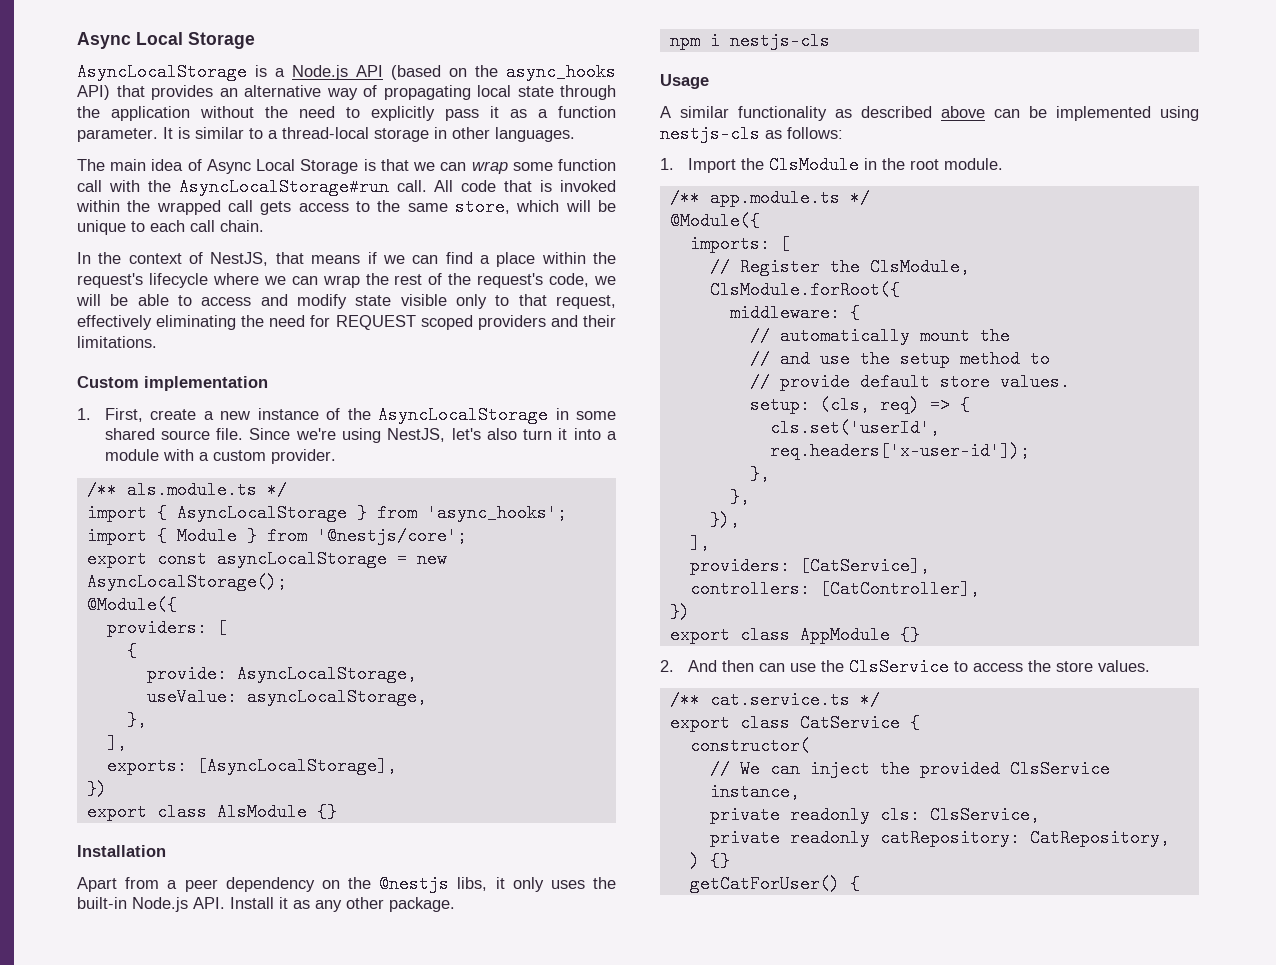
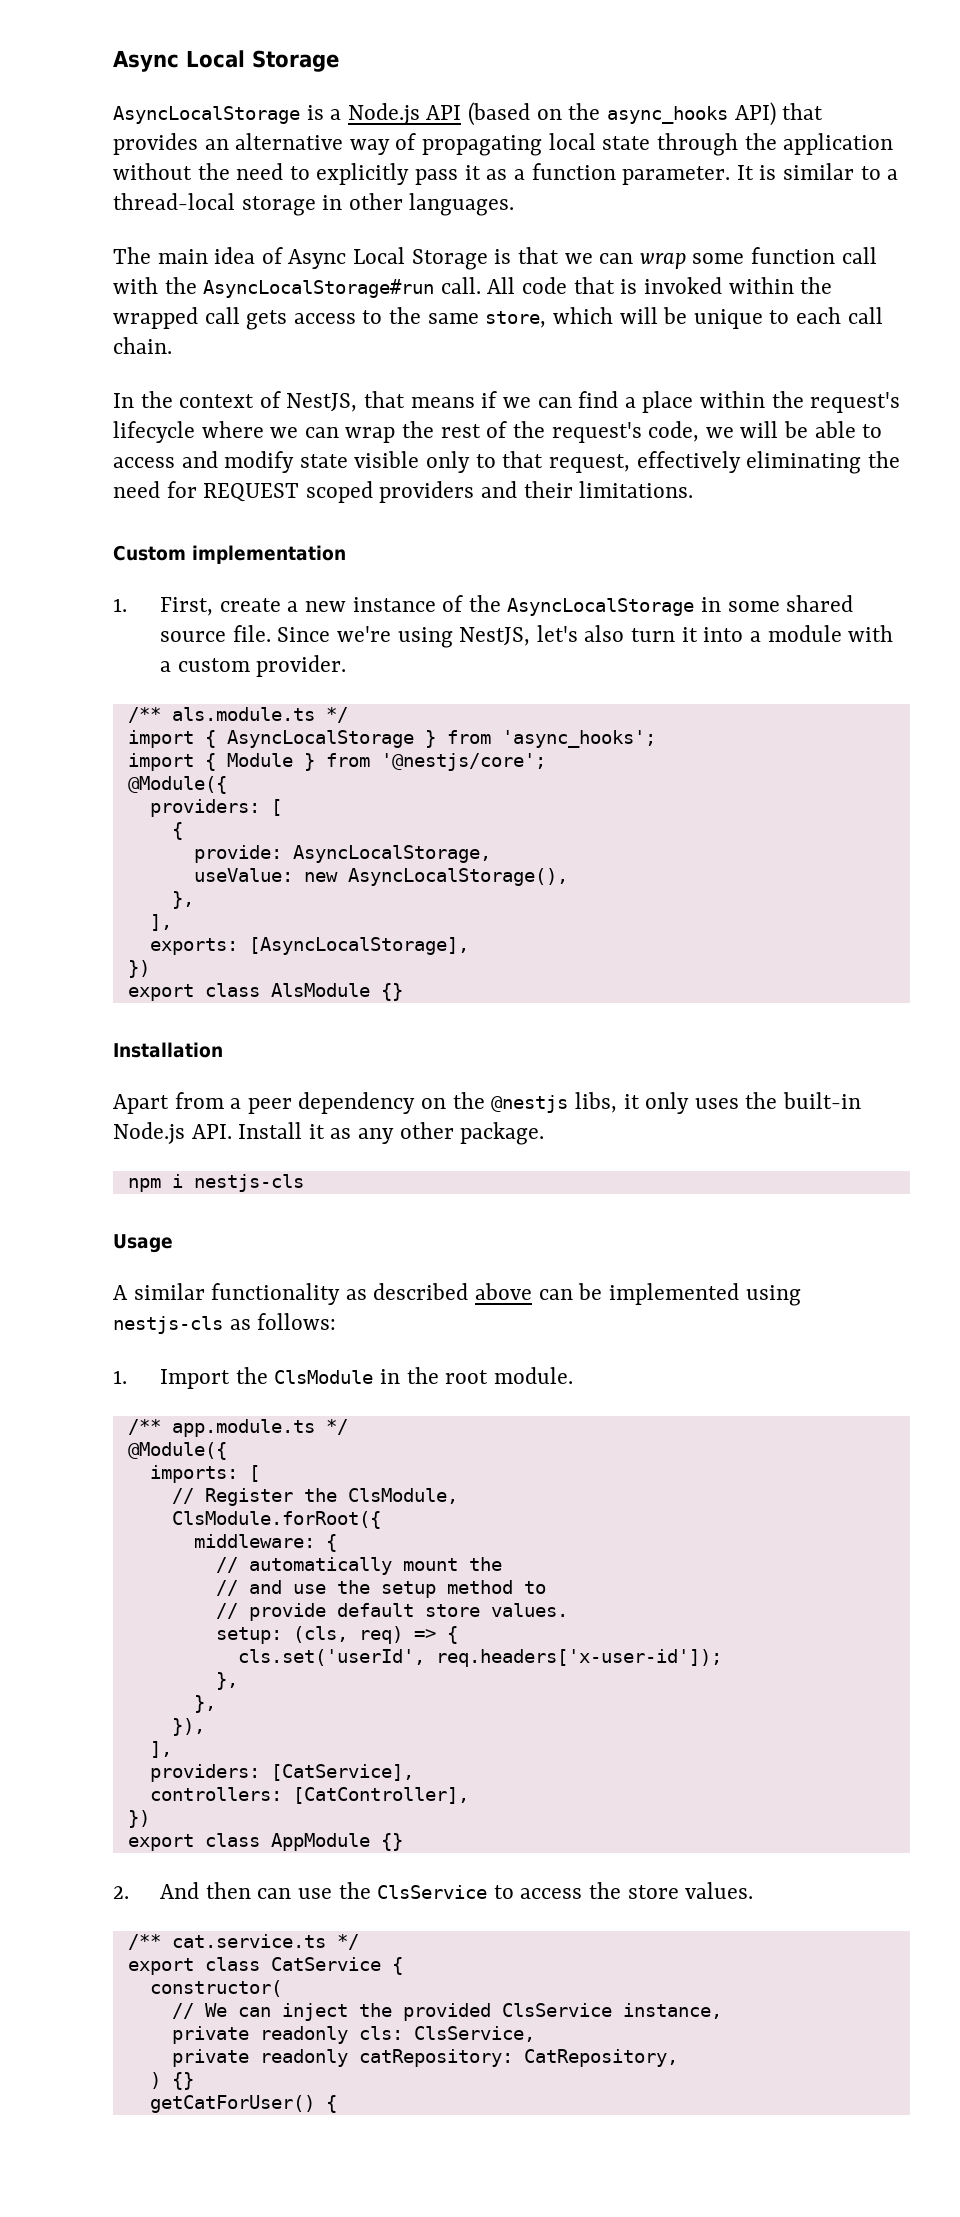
- export const asyncLocalStorage = new AsyncLocalStorage();
- useValue: asyncLocalStorage,
+ useValue: new AsyncLocalStorage(),

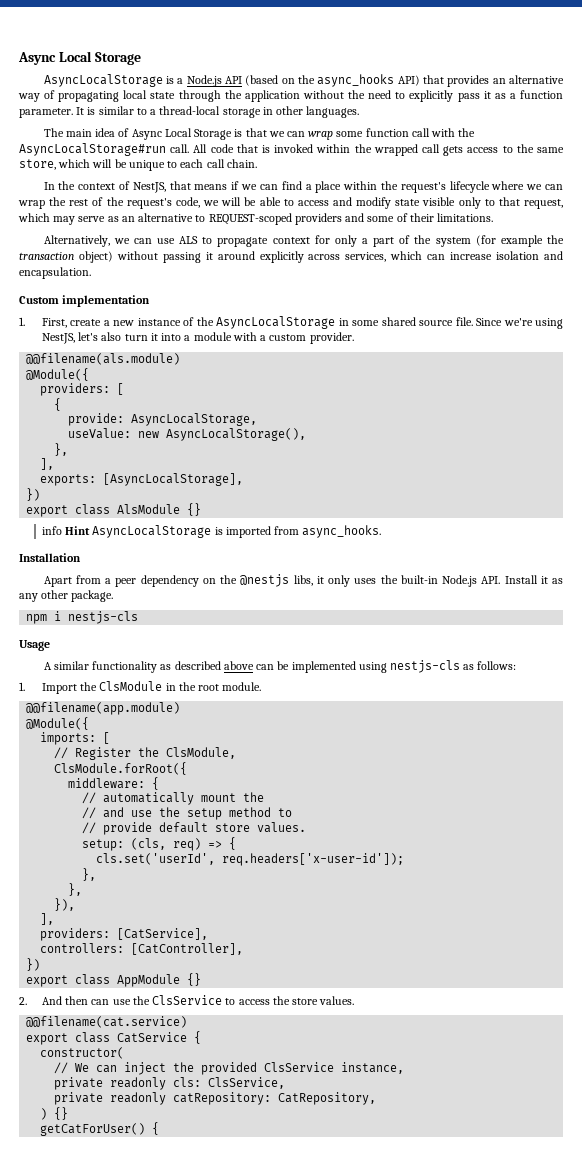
- In the context of NestJS, that means if we can find a place within the request's lifecycle where we can wrap the rest of the request's code, we will be able to access and modify state visible only to that request, effectively eliminating the need for REQUEST scoped providers and their limitations.
+ In the context of NestJS, that means if we can find a place within the request's lifecycle where we can wrap the rest of the request's code, we will be able to access and modify state visible only to that request, which may serve as an alternative to REQUEST-scoped providers and some of their limitations.
+ Alternatively, we can use ALS to propagate context for only a part of the system (for example the transaction object) without passing it around explicitly across services, which can increase isolation and encapsulation.
- /** als.module.ts */
- import { AsyncLocalStorage } from 'async_hooks';
- import { Module } from '@nestjs/core';
+ @@filename(als.module)
+ info Hint AsyncLocalStorage is imported from async_hooks.
- /** app.module.ts */
+ @@filename(app.module)
- /** cat.service.ts */
+ @@filename(cat.service)

